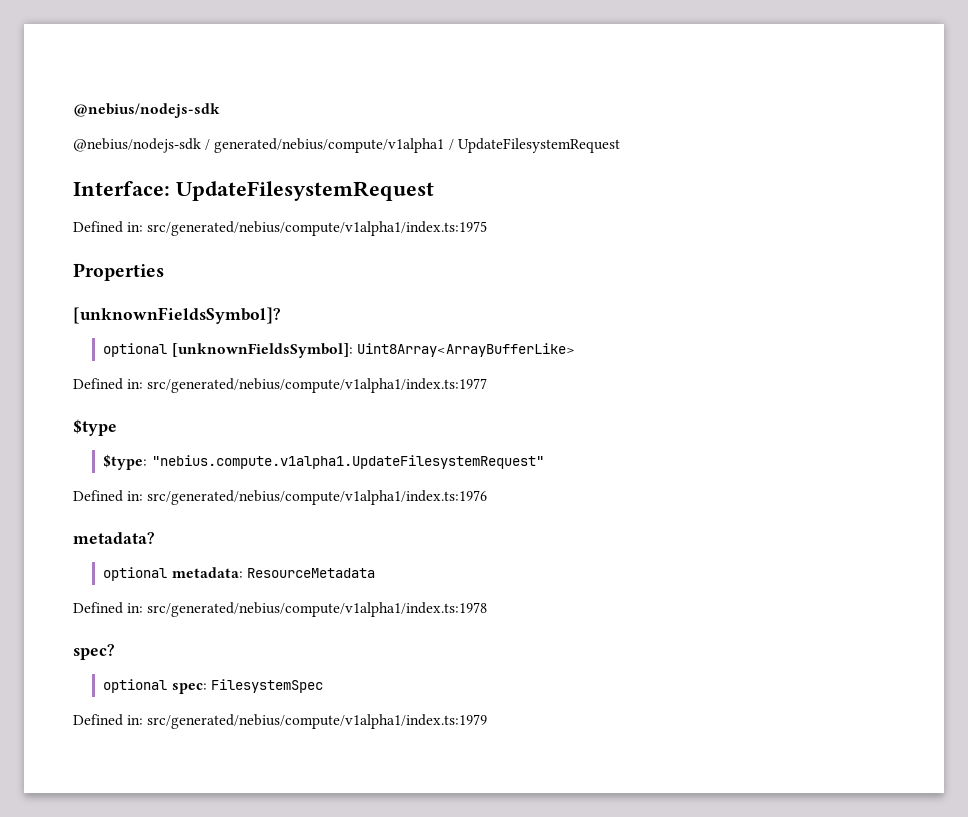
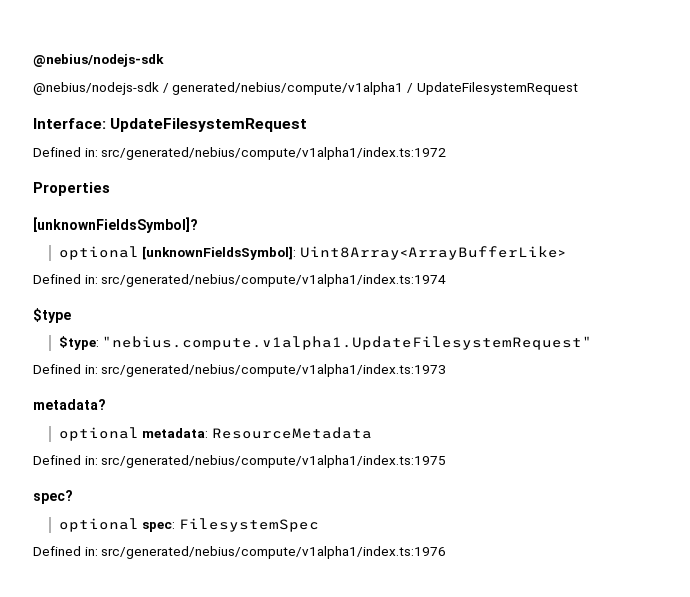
- Defined in: src/generated/nebius/compute/v1alpha1/index.ts:1975
+ Defined in: src/generated/nebius/compute/v1alpha1/index.ts:1972
- Defined in: src/generated/nebius/compute/v1alpha1/index.ts:1977
+ Defined in: src/generated/nebius/compute/v1alpha1/index.ts:1974
- Defined in: src/generated/nebius/compute/v1alpha1/index.ts:1976
+ Defined in: src/generated/nebius/compute/v1alpha1/index.ts:1973
- Defined in: src/generated/nebius/compute/v1alpha1/index.ts:1978
+ Defined in: src/generated/nebius/compute/v1alpha1/index.ts:1975
- Defined in: src/generated/nebius/compute/v1alpha1/index.ts:1979
+ Defined in: src/generated/nebius/compute/v1alpha1/index.ts:1976

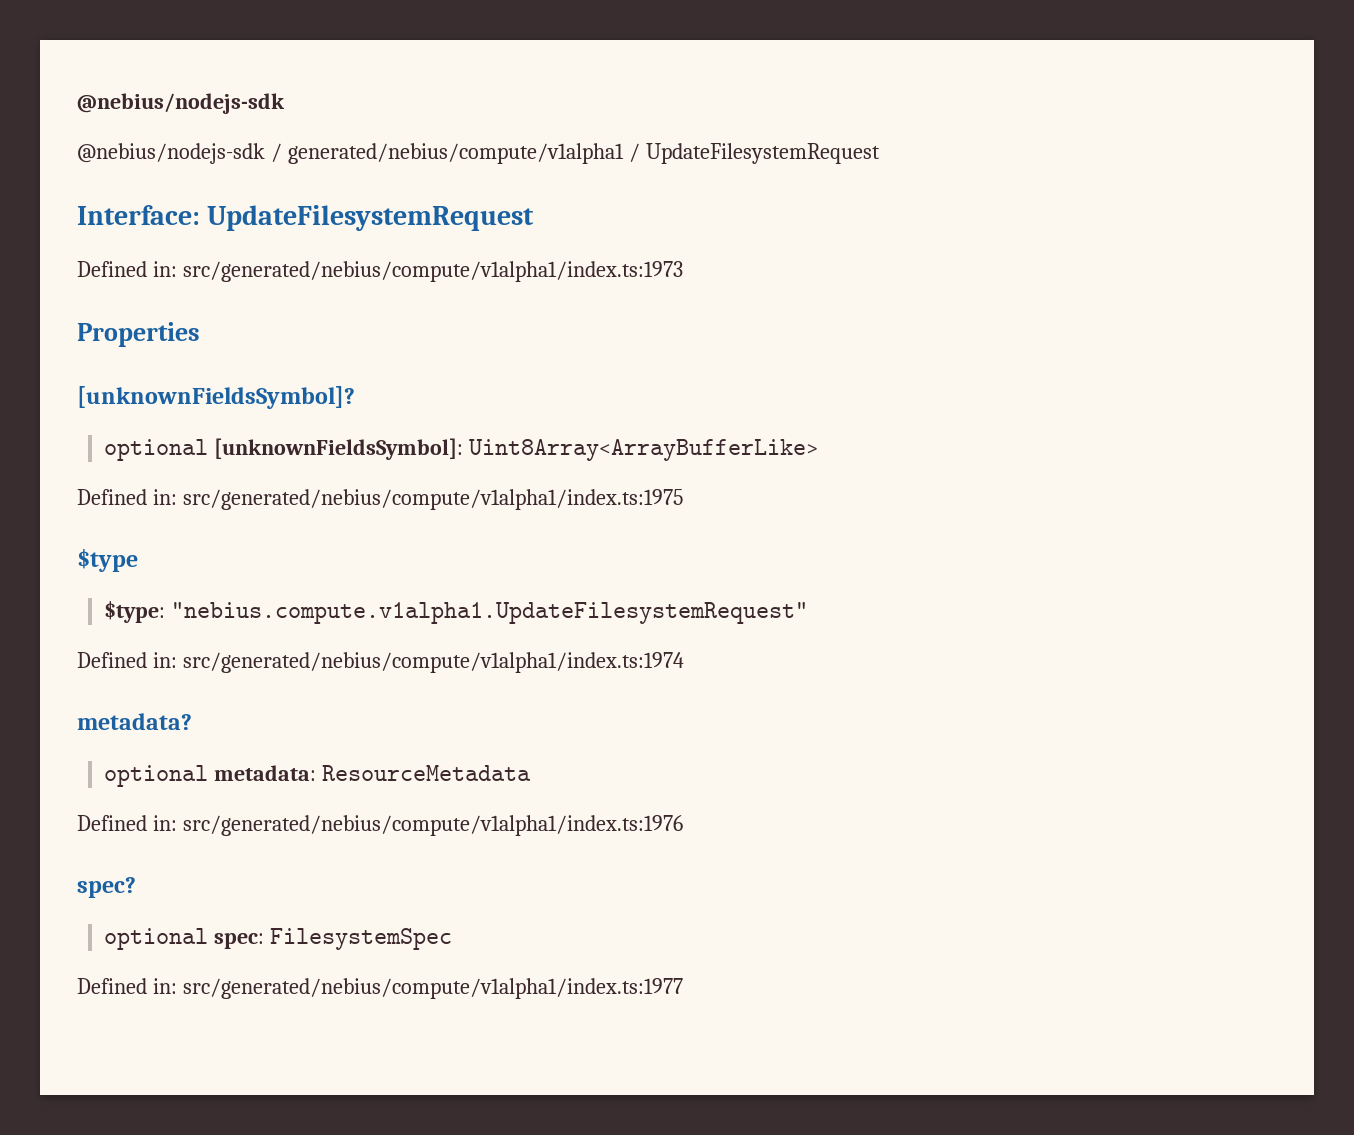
- Defined in: src/generated/nebius/compute/v1alpha1/index.ts:1972
+ Defined in: src/generated/nebius/compute/v1alpha1/index.ts:1973
- Defined in: src/generated/nebius/compute/v1alpha1/index.ts:1974
+ Defined in: src/generated/nebius/compute/v1alpha1/index.ts:1975
- Defined in: src/generated/nebius/compute/v1alpha1/index.ts:1973
+ Defined in: src/generated/nebius/compute/v1alpha1/index.ts:1974
- Defined in: src/generated/nebius/compute/v1alpha1/index.ts:1975
+ Defined in: src/generated/nebius/compute/v1alpha1/index.ts:1976
- Defined in: src/generated/nebius/compute/v1alpha1/index.ts:1976
+ Defined in: src/generated/nebius/compute/v1alpha1/index.ts:1977

